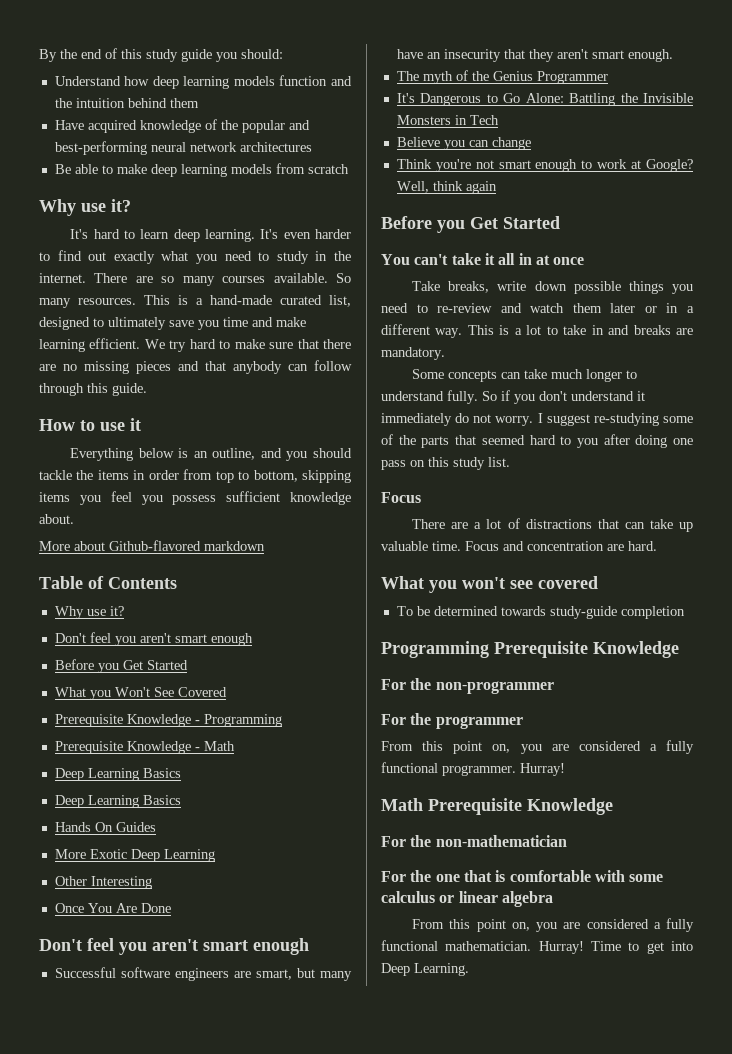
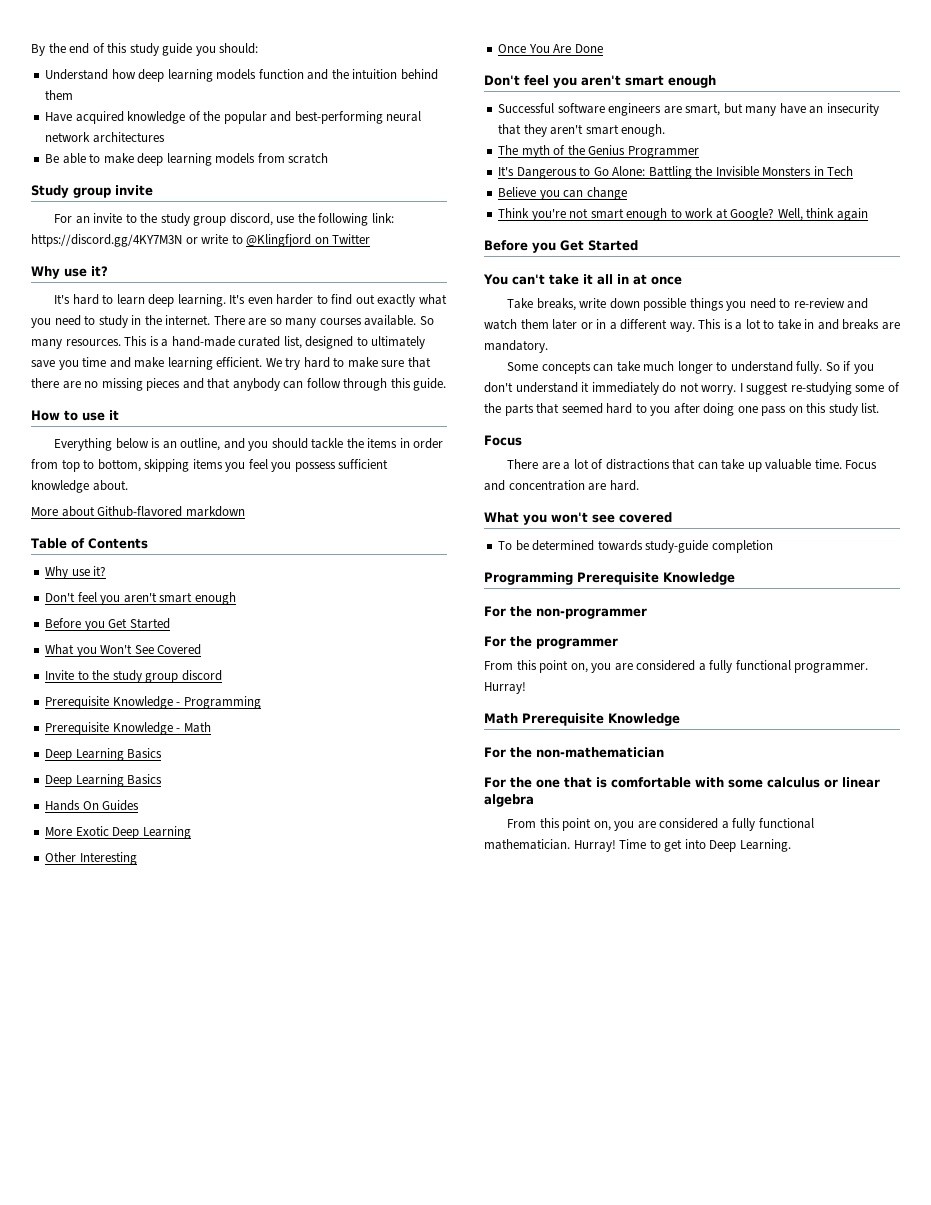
+ Study group invite
+ For an invite to the study group discord, use the following link: https://discord.gg/4KY7M3N or write to @Klingfjord on Twitter
+ Invite to the study group discord

